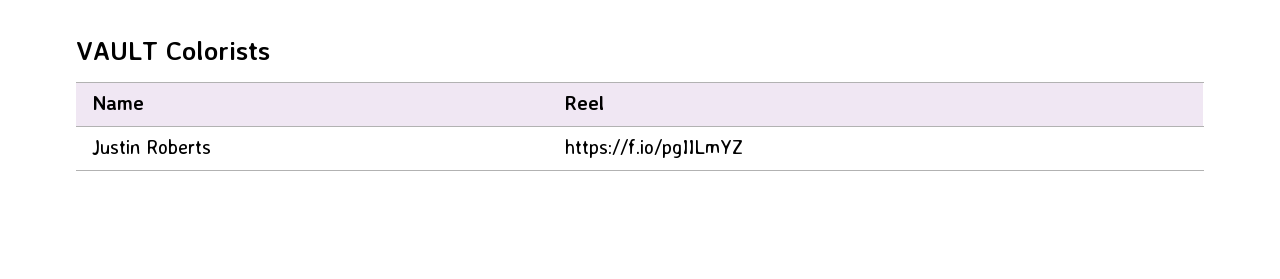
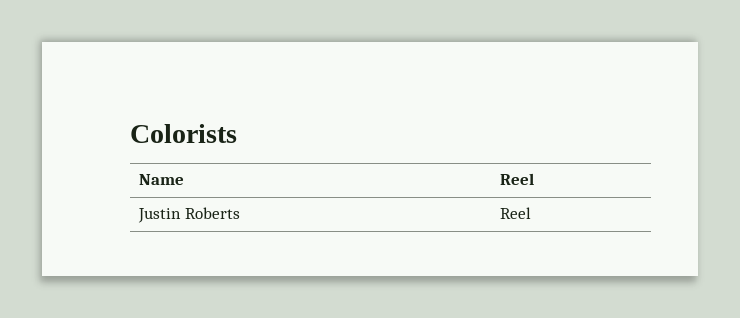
- VAULT Colorists
+ Colorists
- Justin Roberts | https://f.io/pgIILmYZ
+ Justin Roberts | Reel

